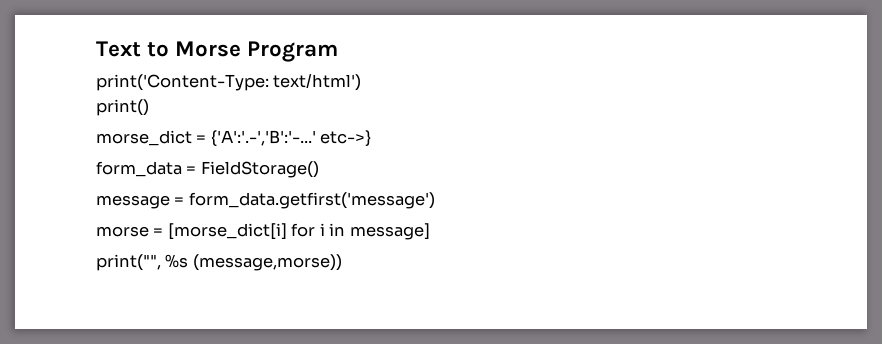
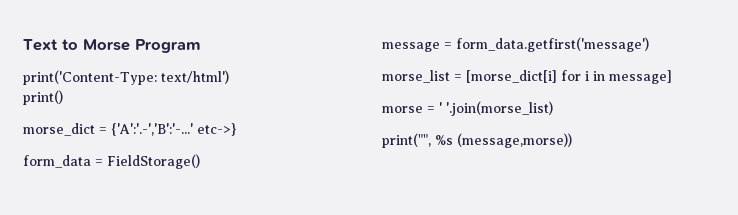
- morse = [morse_dict[i] for i in message]
+ morse_list = [morse_dict[i] for i in message]
+ morse = ' '.join(morse_list)

